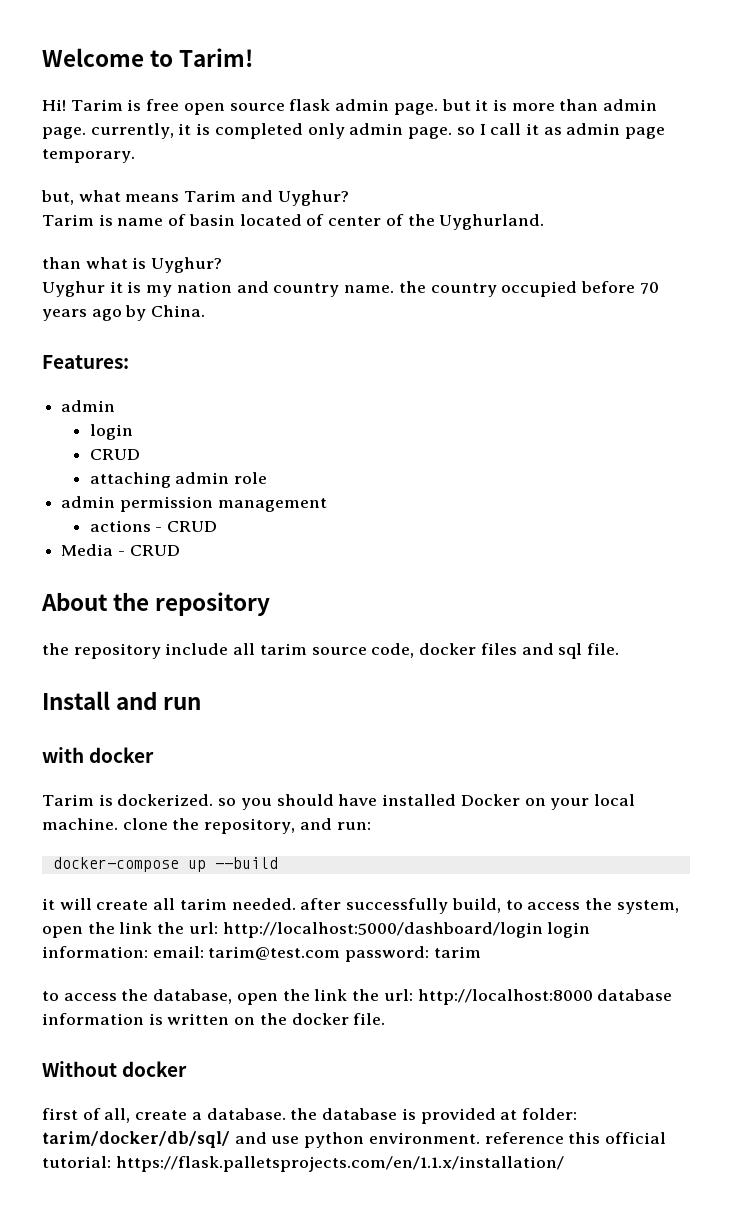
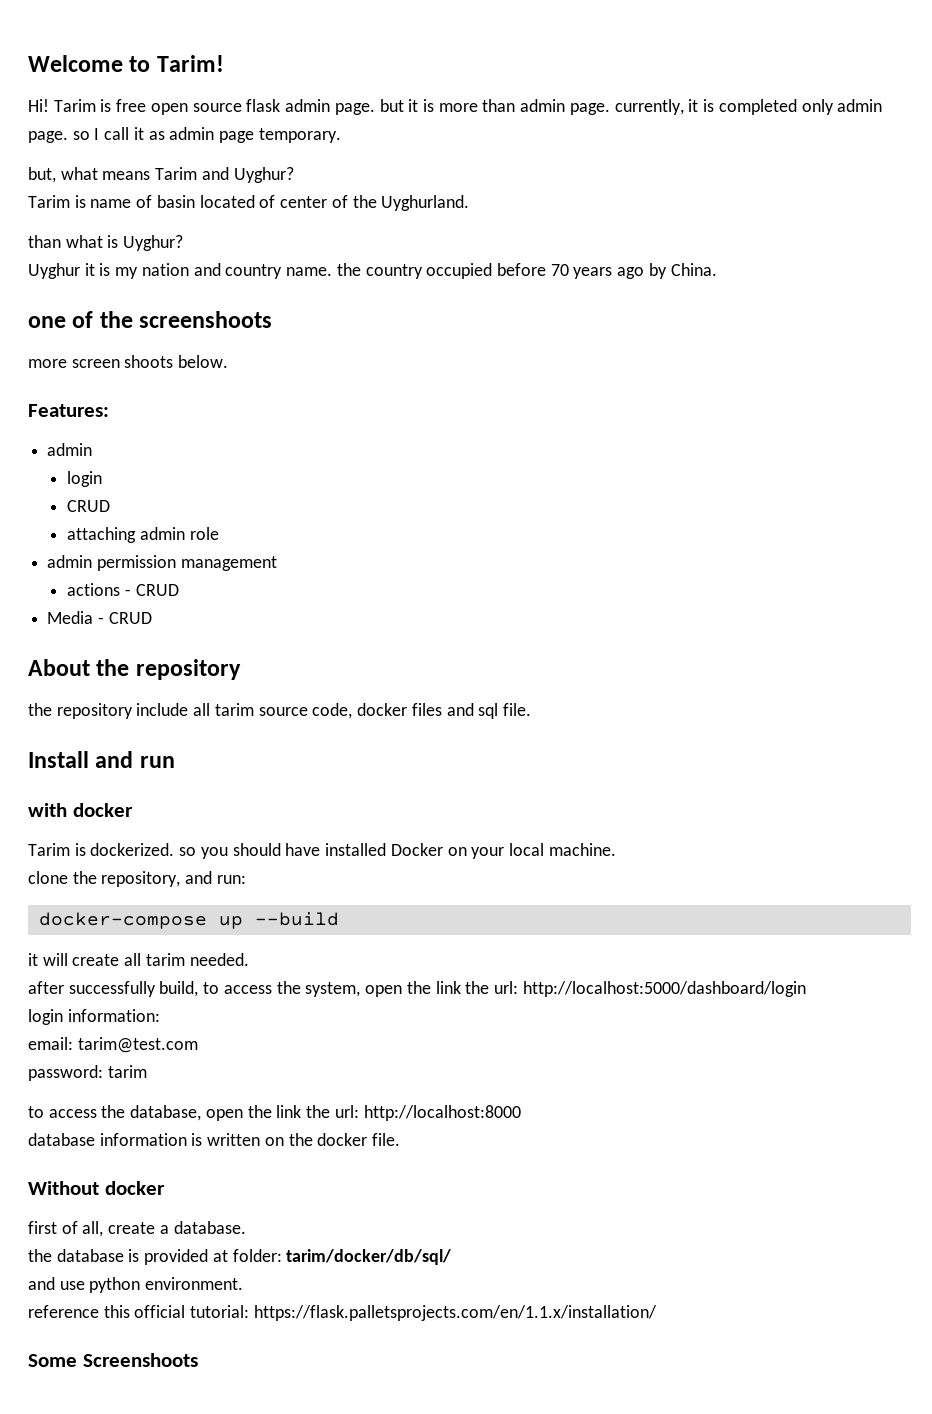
+ one of the screenshoots
+ more screen shoots below.
- Tarim is dockerized. so you should have installed Docker on your local machine. clone the repository, and run:
+ Tarim is dockerized. so you should have installed Docker on your local machine.
+ clone the repository, and run:
- it will create all tarim needed. after successfully build, to access the system, open the link the url: http://localhost:5000/dashboard/login login information: email: tarim@test.com password: tarim
+ it will create all tarim needed.
+ after successfully build, to access the system, open the link the url: http://localhost:5000/dashboard/login
+ login information:
+ email: tarim@test.com
+ password: tarim
- to access the database, open the link the url: http://localhost:8000 database information is written on the docker file.
+ to access the database, open the link the url: http://localhost:8000
+ database information is written on the docker file.
- first of all, create a database. the database is provided at folder: tarim/docker/db/sql/ and use python environment. reference this official tutorial: https://flask.palletsprojects.com/en/1.1.x/installation/
+ first of all, create a database.
+ the database is provided at folder: tarim/docker/db/sql/
+ and use python environment.
+ reference this official tutorial: https://flask.palletsprojects.com/en/1.1.x/installation/
+ Some Screenshoots

